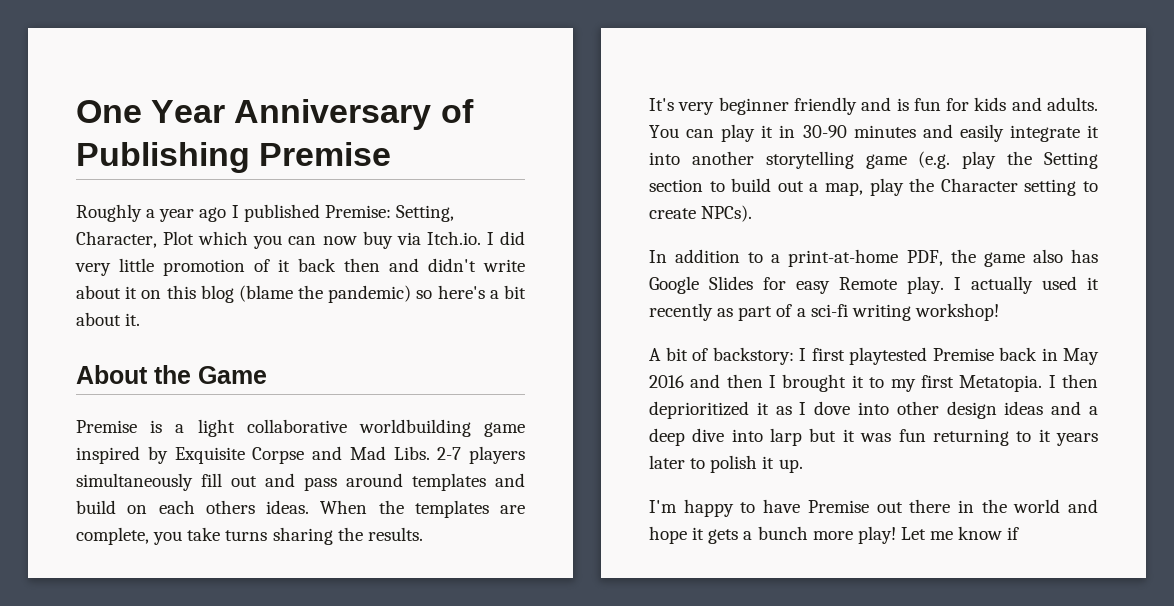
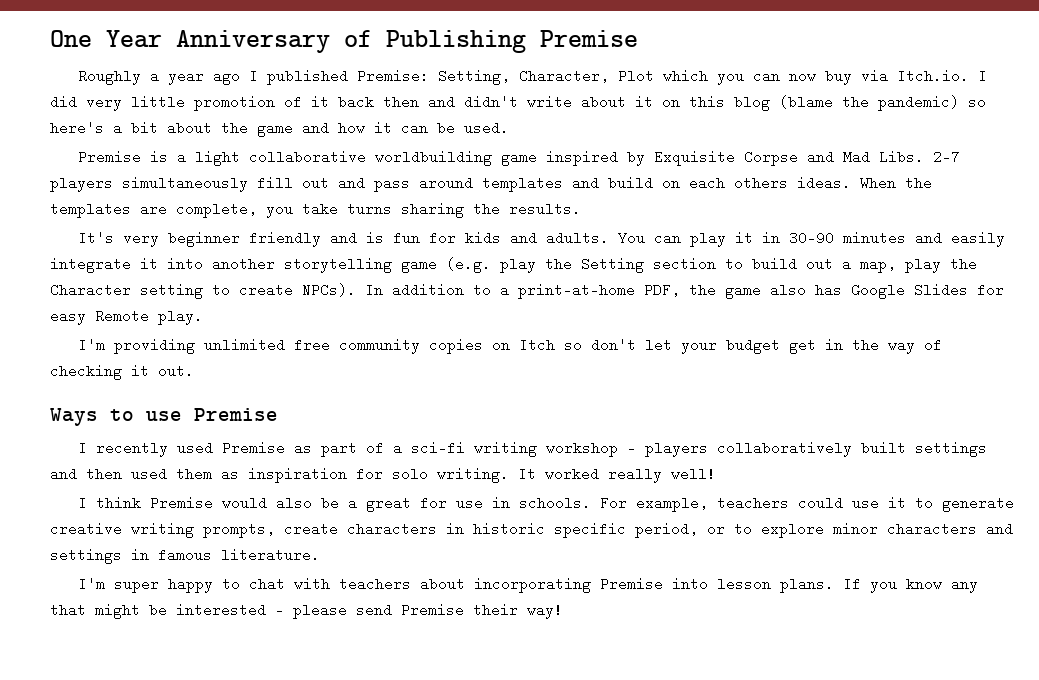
- Roughly a year ago I published Premise: Setting, Character, Plot which you can now buy via Itch.io. I did very little promotion of it back then and didn't write about it on this blog (blame the pandemic) so here's a bit about it.
- About the Game
+ Roughly a year ago I published Premise: Setting, Character, Plot which you can now buy via Itch.io. I did very little promotion of it back then and didn't write about it on this blog (blame the pandemic) so here's a bit about the game and how it can be used.
- You can play it in 30-90 minutes and easily integrate it into another storytelling game (e.g. play the Setting section to build out a map, play the Character setting to create NPCs).
- In addition to a print-at-home PDF, the game also has Google Slides for easy Remote play. I actually used it recently as part of a sci-fi writing workshop!
- A bit of backstory: I first playtested Premise back in May 2016 and then I brought it to my first Metatopia. I then deprioritized it as I dove into other design ideas and a deep dive into larp but it was fun returning to it years later to polish it up.
- I'm happy to have Premise out there in the world and hope it gets a bunch more play! Let me know if
+ You can play it in 30-90 minutes and easily integrate it into another storytelling game (e.g. play the Setting section to build out a map, play the Character setting to create NPCs). In addition to a print-at-home PDF, the game also has Google Slides for easy Remote play.
+ I'm providing unlimited free community copies on Itch so don't let your budget get in the way of checking it out.
+ Ways to use Premise
+ I recently used Premise as part of a sci-fi writing workshop – players collaboratively built settings and then used them as inspiration for solo writing. It worked really well!
+ I think Premise would also be a great for use in schools. For example, teachers could use it to generate creative writing prompts, create characters in historic specific period, or to explore minor characters and settings in famous literature.
+ I'm super happy to chat with teachers about incorporating Premise into lesson plans. If you know any that might be interested – please send Premise their way!

